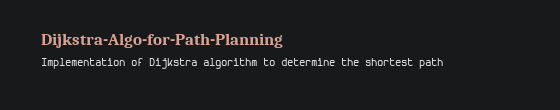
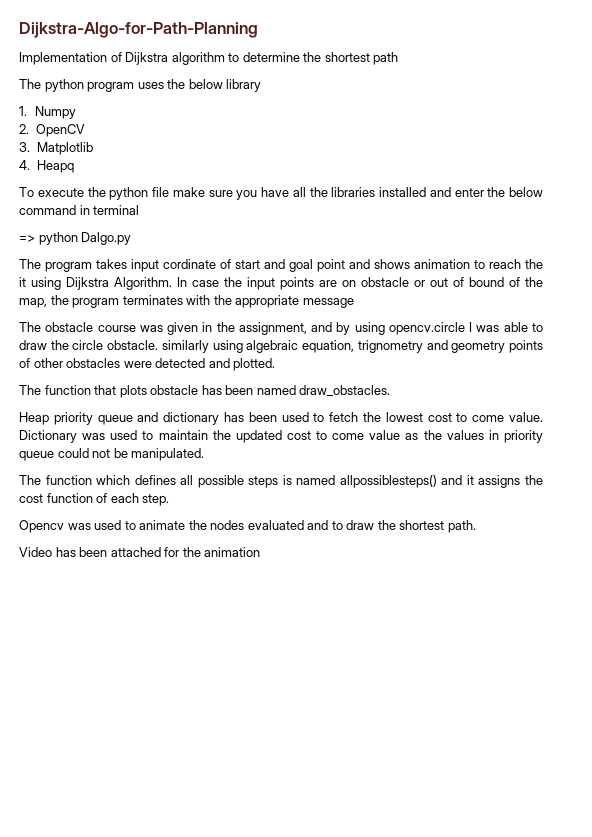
+ The python program uses the below library
+ 1. Numpy
+ 2. OpenCV
+ 3. Matplotlib
+ 4. Heapq
+ To execute the python file make sure you have all the libraries installed and enter the below command in terminal
+ => python Dalgo.py
+ The program takes input cordinate of start and goal point and shows animation to reach the it using Dijkstra Algorithm. In case the input points are on obstacle or out of bound of the map, the program terminates with the appropriate message
+ The obstacle course was given in the assignment, and by using opencv.circle I was able to draw the circle obstacle. similarly using algebraic equation, trignometry and geometry points of other obstacles were detected and plotted.
+ The function that plots obstacle has been named draw_obstacles.
+ Heap priority queue and dictionary has been used to fetch the lowest cost to come value. Dictionary was used to maintain the updated cost to come value as the values in priority queue could not be manipulated.
+ The function which defines all possible steps is named allpossiblesteps() and it assigns the cost function of each step.
+ Opencv was used to animate the nodes evaluated and to draw the shortest path.
+ Video has been attached for the animation

